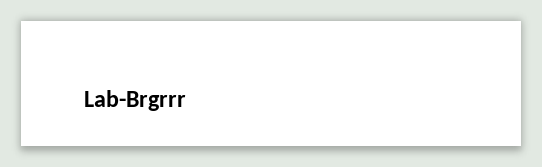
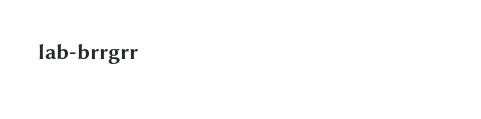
- Lab-Brgrrr
+ lab-brrgrr

